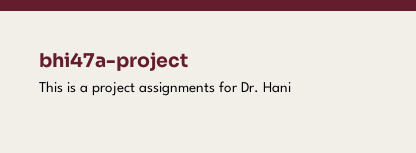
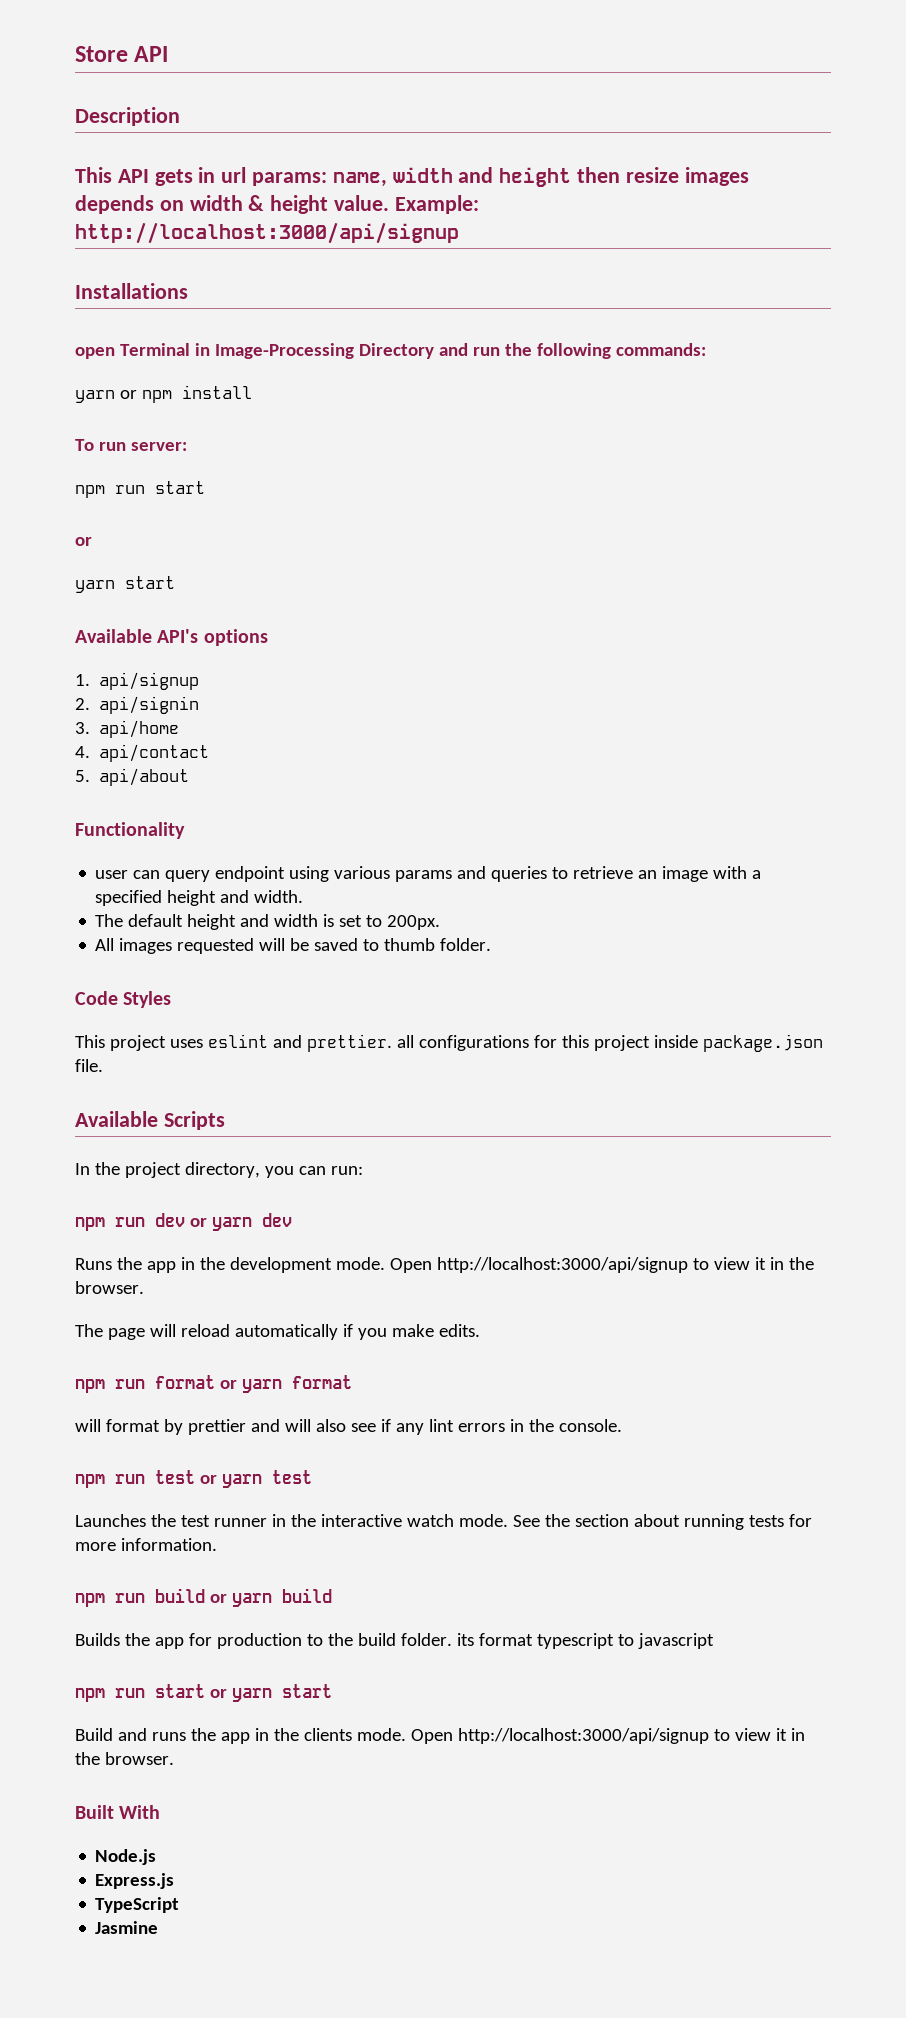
- bhi47a-project
- This is a project assignments for Dr. Hani
+ Store API
+ Description
+ This API gets in url params: name, width and height then resize images depends on width & height value. Example: http://localhost:3000/api/signup
+ Installations
+ open Terminal in Image-Processing Directory and run the following commands:
+ yarn or npm install
+ To run server:
+ npm run start
+ or
+ yarn start
+ Available API's options
+ 1. api/signup
+ 2. api/signin
+ 3. api/home
+ 4. api/contact
+ 5. api/about
+ Functionality
+ user can query endpoint using various params and queries to retrieve an image with a specified height and width.
+ The default height and width is set to 200px.
+ All images requested will be saved to thumb folder.
+ Code Styles
+ This project uses eslint and prettier. all configurations for this project inside package.json file.
+ Available Scripts
+ In the project directory, you can run:
+ npm run dev or yarn dev
+ Runs the app in the development mode. Open http://localhost:3000/api/signup to view it in the browser.
+ The page will reload automatically if you make edits.
+ npm run format or yarn format
+ will format by prettier and will also see if any lint errors in the console.
+ npm run test or yarn test
+ Launches the test runner in the interactive watch mode. See the section about running tests for more information.
+ npm run build or yarn build
+ Builds the app for production to the build folder. its format typescript to javascript
+ npm run start or yarn start
+ Build and runs the app in the clients mode. Open http://localhost:3000/api/signup to view it in the browser.
+ Built With
+ Node.js
+ Express.js
+ TypeScript
+ Jasmine

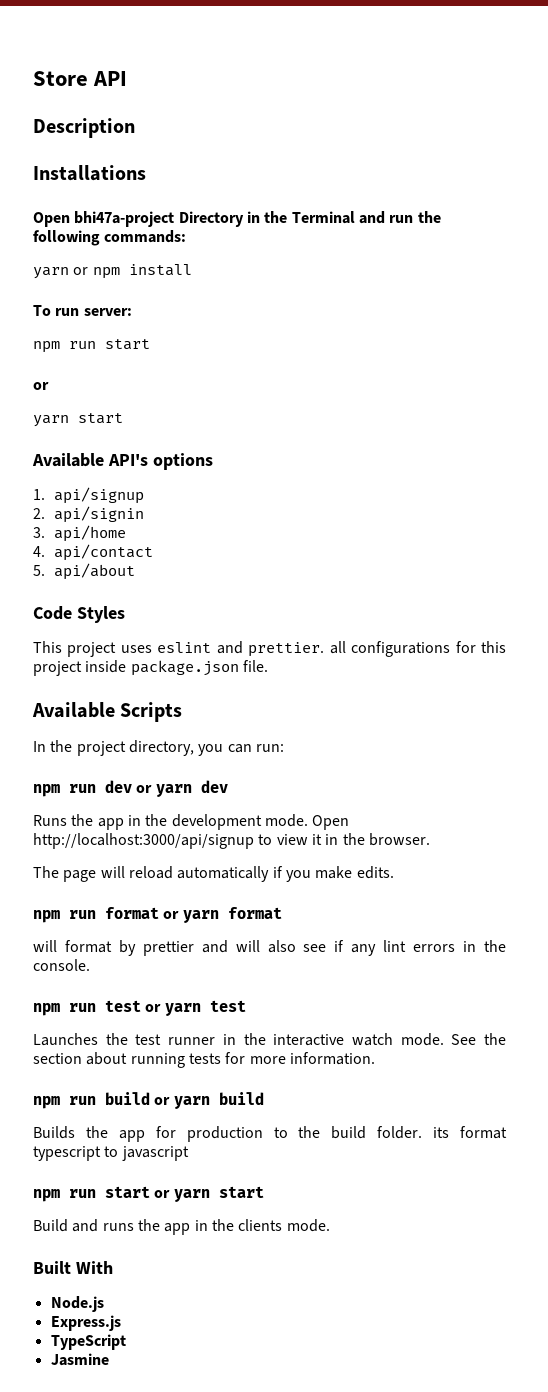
- This API gets in url params: name, width and height then resize images depends on width & height value. Example: http://localhost:3000/api/signup
  Installations
- open Terminal in Image-Processing Directory and run the following commands:
+ Open bhi47a-project Directory in the Terminal and run the following commands:
- Functionality
- user can query endpoint using various params and queries to retrieve an image with a specified height and width.
- The default height and width is set to 200px.
- All images requested will be saved to thumb folder.
- Build and runs the app in the clients mode. Open http://localhost:3000/api/signup to view it in the browser.
+ Build and runs the app in the clients mode.

